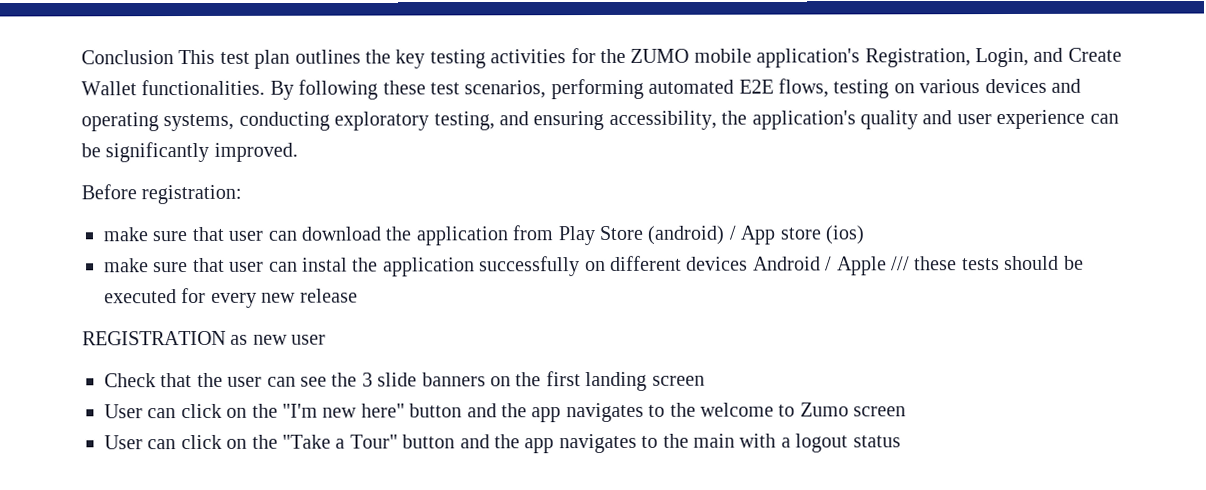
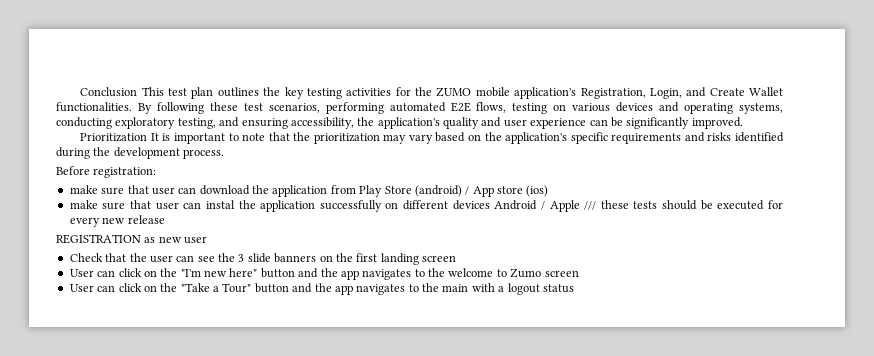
+ Prioritization It is important to note that the prioritization may vary based on the application's specific requirements and risks identified during the development process.

